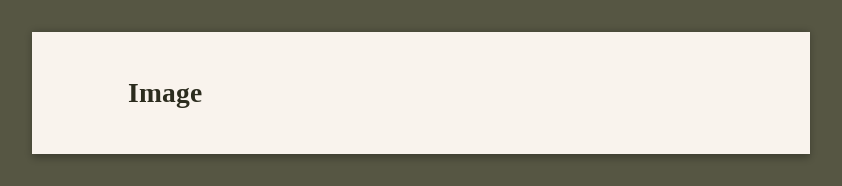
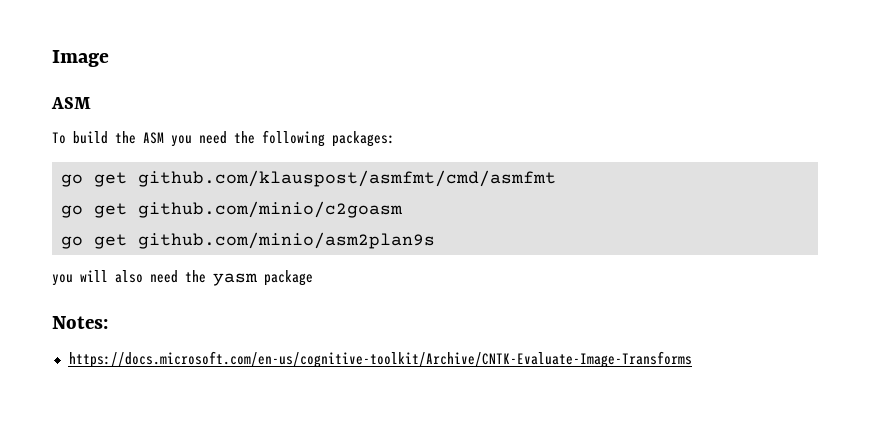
  Image
+ ASM
+ To build the ASM you need the following packages:
+ go get github.com/klauspost/asmfmt/cmd/asmfmt
+ go get github.com/minio/c2goasm
+ go get github.com/minio/asm2plan9s
+ you will also need the yasm package
+ Notes:
+ https://docs.microsoft.com/en-us/cognitive-toolkit/Archive/CNTK-Evaluate-Image-Transforms

